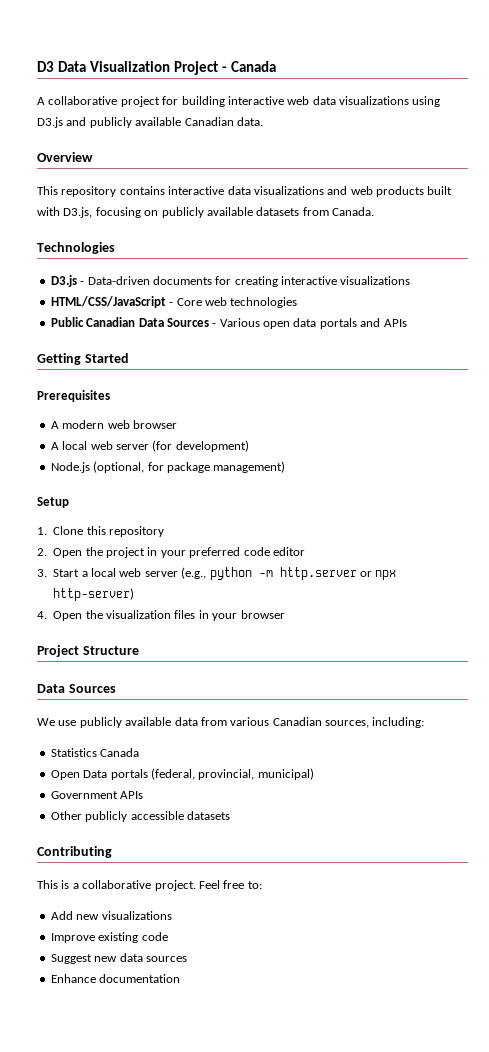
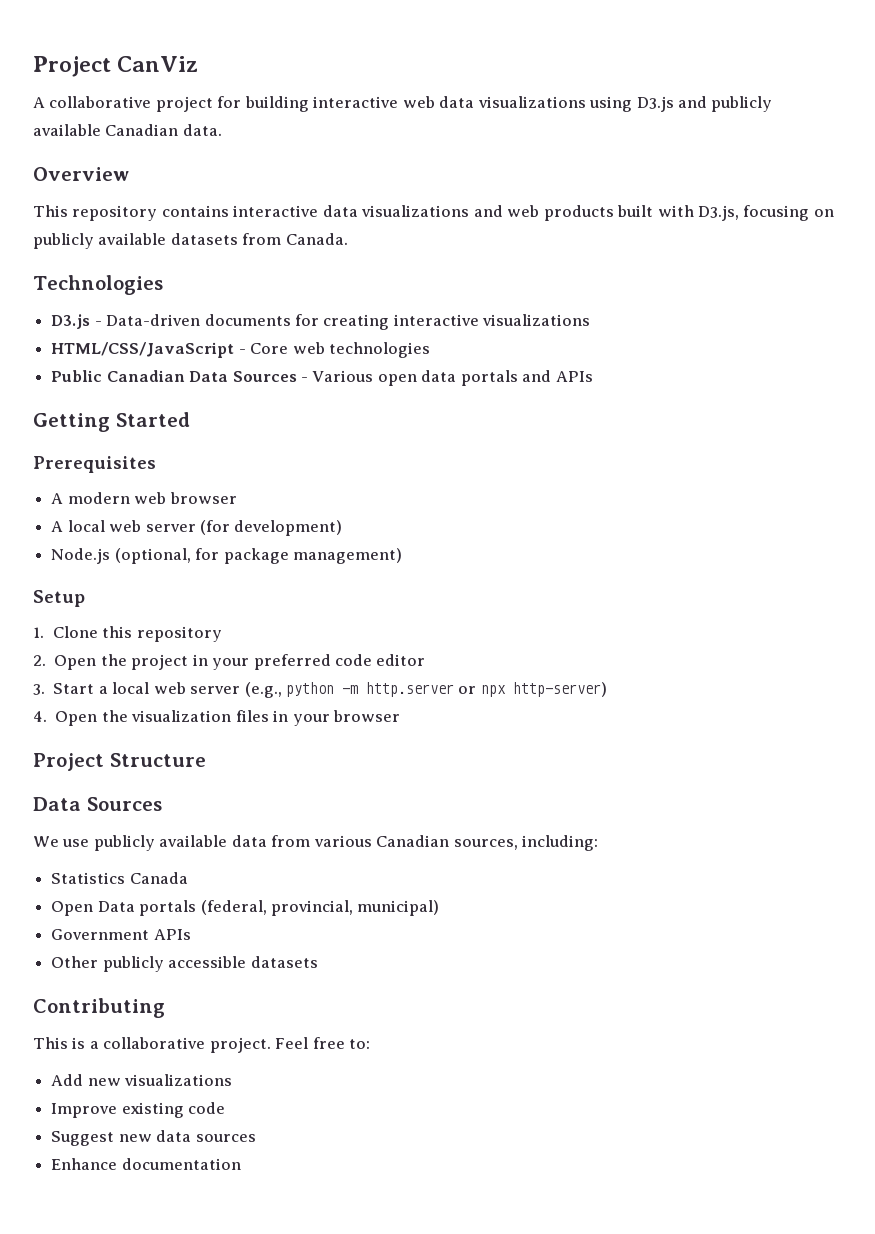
- D3 Data Visualization Project - Canada
+ Project CanViz

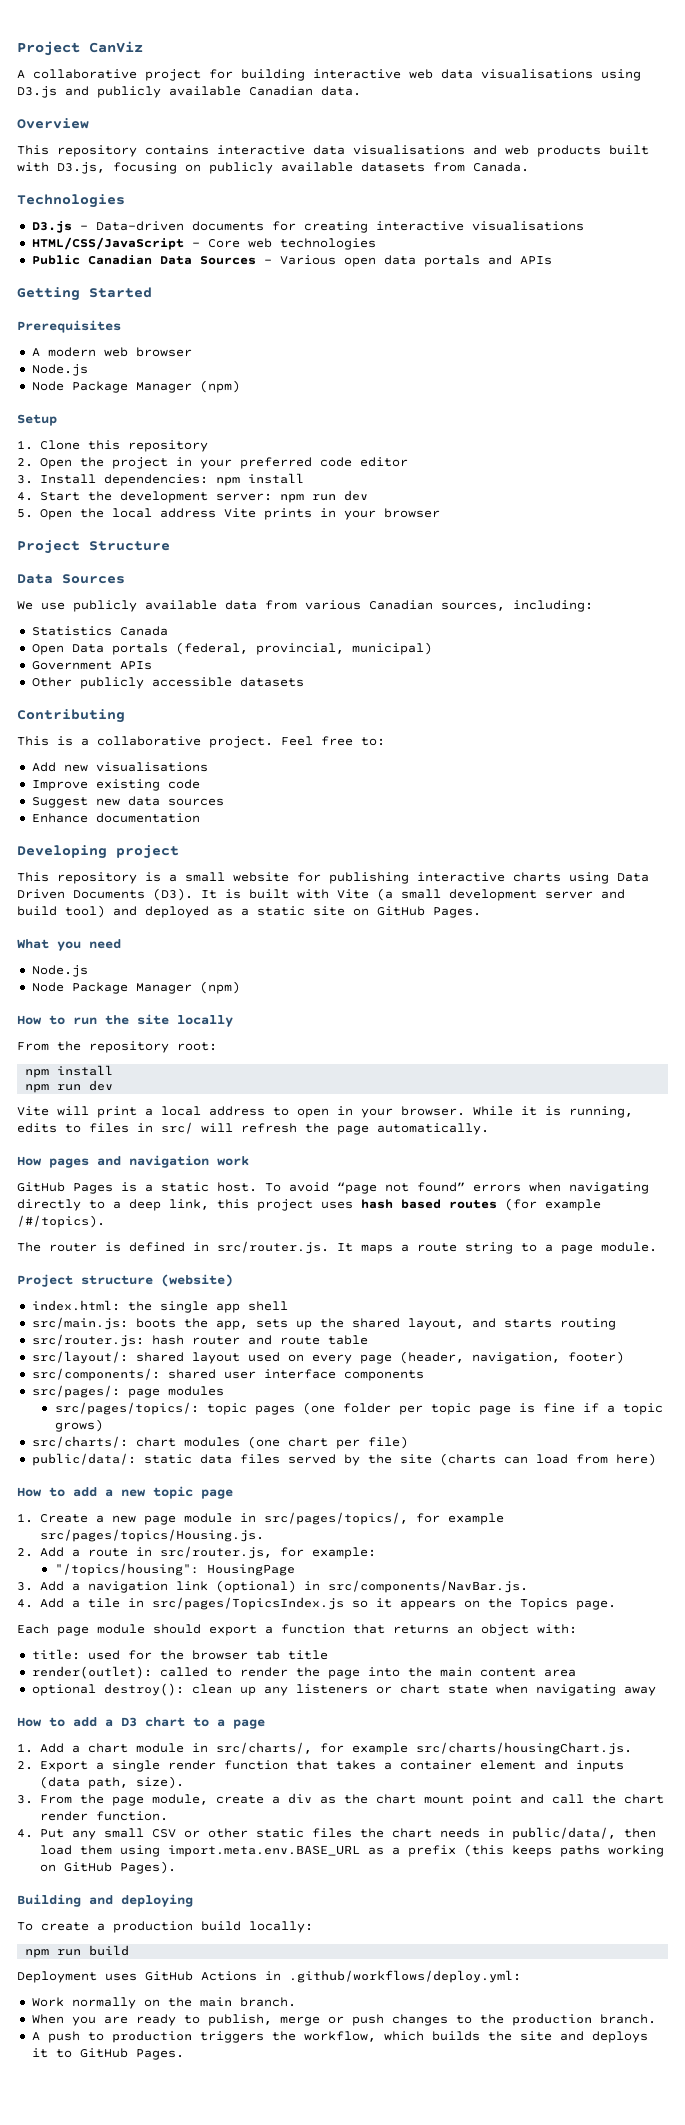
- A collaborative project for building interactive web data visualizations using D3.js and publicly available Canadian data.
+ A collaborative project for building interactive web data visualisations using D3.js and publicly available Canadian data.
- This repository contains interactive data visualizations and web products built with D3.js, focusing on publicly available datasets from Canada.
+ This repository contains interactive data visualisations and web products built with D3.js, focusing on publicly available datasets from Canada.
- D3.js - Data-driven documents for creating interactive visualizations
+ D3.js - Data-driven documents for creating interactive visualisations
  A modern web browser
- A local web server (for development)
- Node.js (optional, for package management)
+ Node.js
+ Node Package Manager (npm)
- 3. Start a local web server (e.g., python -m http.server or npx http-server)
- 4. Open the visualization files in your browser
+ 3. Install dependencies: npm install
+ 4. Start the development server: npm run dev
+ 5. Open the local address Vite prints in your browser
- Add new visualizations
+ Add new visualisations
+ Developing project
+ This repository is a small website for publishing interactive charts using Data Driven Documents (D3). It is built with Vite (a small development server and build tool) and deployed as a static site on GitHub Pages.
+ What you need
+ Node.js
+ Node Package Manager (npm)
+ How to run the site locally
+ From the repository root:
+ npm install
+ npm run dev
+ Vite will print a local address to open in your browser. While it is running, edits to files in src/ will refresh the page automatically.
+ How pages and navigation work
+ GitHub Pages is a static host. To avoid “page not found” errors when navigating directly to a deep link, this project uses hash based routes (for example /#/topics).
+ The router is defined in src/router.js. It maps a route string to a page module.
+ Project structure (website)
+ index.html: the single app shell
+ src/main.js: boots the app, sets up the shared layout, and starts routing
+ src/router.js: hash router and route table
+ src/layout/: shared layout used on every page (header, navigation, footer)
+ src/components/: shared user interface components
+ src/pages/: page modules
+ src/pages/topics/: topic pages (one folder per topic page is fine if a topic grows)
+ src/charts/: chart modules (one chart per file)
+ public/data/: static data files served by the site (charts can load from here)
+ How to add a new topic page
+ 1. Create a new page module in src/pages/topics/, for example src/pages/topics/Housing.js.
+ 2. Add a route in src/router.js, for example:
+ "/topics/housing": HousingPage
+ 3. Add a navigation link (optional) in src/components/NavBar.js.
+ 4. Add a tile in src/pages/TopicsIndex.js so it appears on the Topics page.
+ Each page module should export a function that returns an object with:
+ title: used for the browser tab title
+ render(outlet): called to render the page into the main content area
+ optional destroy(): clean up any listeners or chart state when navigating away
+ How to add a D3 chart to a page
+ 1. Add a chart module in src/charts/, for example src/charts/housingChart.js.
+ 2. Export a single render function that takes a container element and inputs (data path, size).
+ 3. From the page module, create a div as the chart mount point and call the chart render function.
+ 4. Put any small CSV or other static files the chart needs in public/data/, then load them using import.meta.env.BASE_URL as a prefix (this keeps paths working on GitHub Pages).
+ Building and deploying
+ To create a production build locally:
+ npm run build
+ Deployment uses GitHub Actions in .github/workflows/deploy.yml:
+ Work normally on the main branch.
+ When you are ready to publish, merge or push changes to the production branch.
+ A push to production triggers the workflow, which builds the site and deploys it to GitHub Pages.

